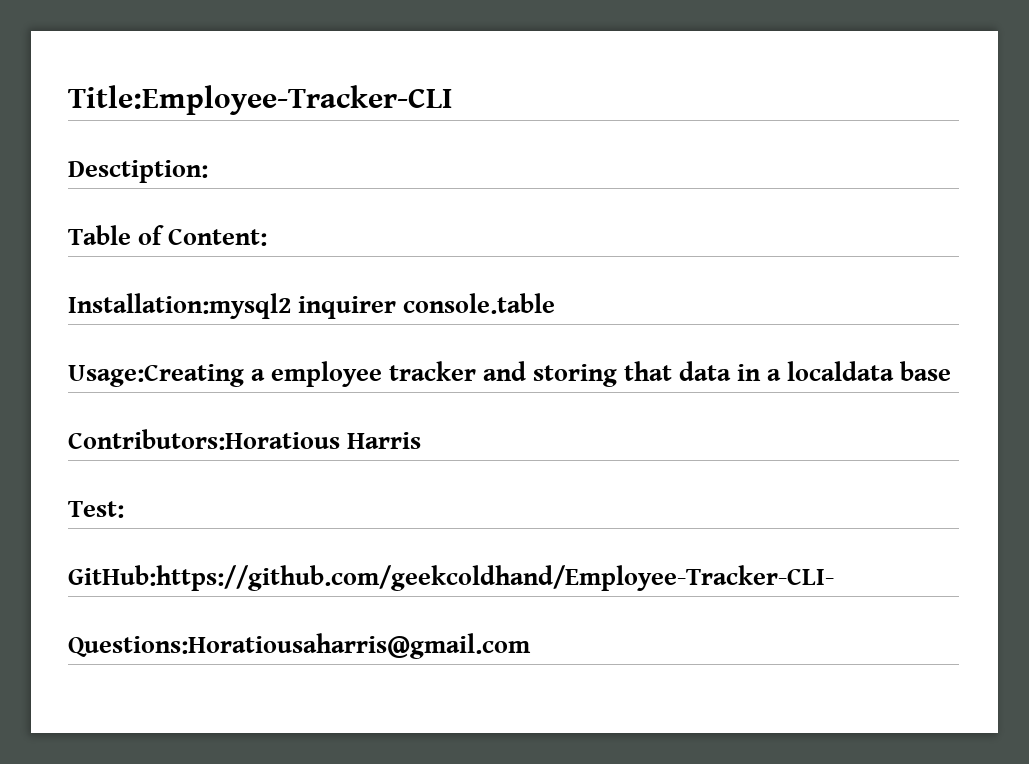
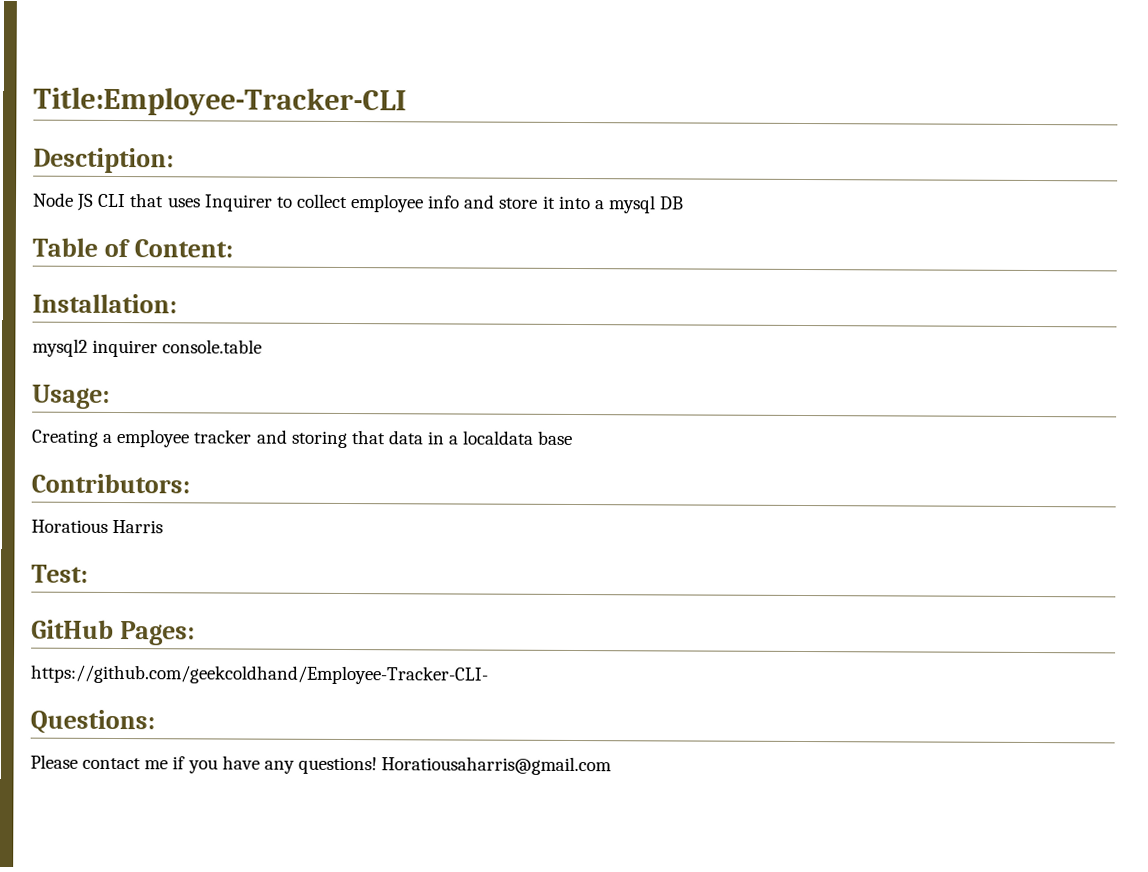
+ Node JS CLI that uses Inquirer to collect employee info and store it into a mysql DB
- Installation:mysql2 inquirer console.table
+ Installation:
+ mysql2 inquirer console.table
- Usage:Creating a employee tracker and storing that data in a localdata base
+ Usage:
+ Creating a employee tracker and storing that data in a localdata base
- Contributors:Horatious Harris
+ Contributors:
+ Horatious Harris
- GitHub:https://github.com/geekcoldhand/Employee-Tracker-CLI-
- Questions:Horatiousaharris@gmail.com
+ GitHub Pages:
+ https://github.com/geekcoldhand/Employee-Tracker-CLI-
+ Questions:
+ Please contact me if you have any questions! Horatiousaharris@gmail.com

